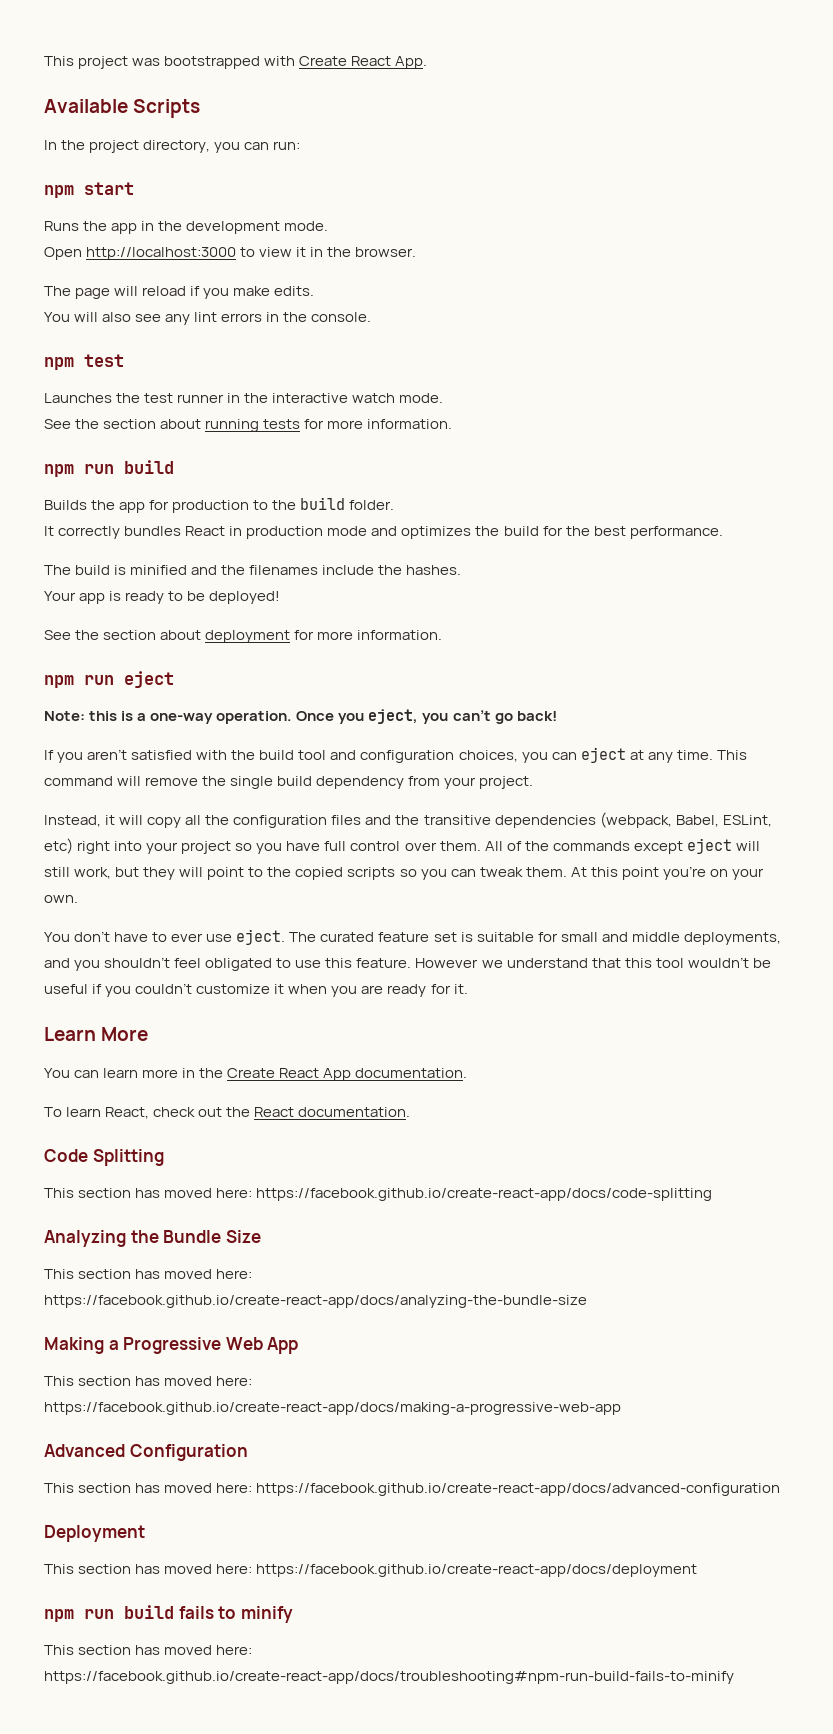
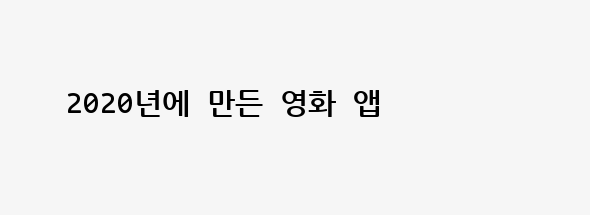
- This project was bootstrapped with Create React App.
- Available Scripts
- In the project directory, you can run:
- npm start
- Runs the app in the development mode.
- Open http://localhost:3000 to view it in the browser.
- The page will reload if you make edits.
- You will also see any lint errors in the console.
- npm test
- Launches the test runner in the interactive watch mode.
- See the section about running tests for more information.
- npm run build
- Builds the app for production to the build folder.
- It correctly bundles React in production mode and optimizes the build for the best performance.
- The build is minified and the filenames include the hashes.
- Your app is ready to be deployed!
- See the section about deployment for more information.
- npm run eject
- Note: this is a one-way operation. Once you eject, you can’t go back!
- If you aren’t satisfied with the build tool and configuration choices, you can eject at any time. This command will remove the single build dependency from your project.
- Instead, it will copy all the configuration files and the transitive dependencies (webpack, Babel, ESLint, etc) right into your project so you have full control over them. All of the commands except eject will still work, but they will point to the copied scripts so you can tweak them. At this point you’re on your own.
- You don’t have to ever use eject. The curated feature set is suitable for small and middle deployments, and you shouldn’t feel obligated to use this feature. However we understand that this tool wouldn’t be useful if you couldn’t customize it when you are ready for it.
- Learn More
- You can learn more in the Create React App documentation.
- To learn React, check out the React documentation.
- Code Splitting
- This section has moved here: https://facebook.github.io/create-react-app/docs/code-splitting
- Analyzing the Bundle Size
- This section has moved here: https://facebook.github.io/create-react-app/docs/analyzing-the-bundle-size
- Making a Progressive Web App
- This section has moved here: https://facebook.github.io/create-react-app/docs/making-a-progressive-web-app
- Advanced Configuration
- This section has moved here: https://facebook.github.io/create-react-app/docs/advanced-configuration
- Deployment
- This section has moved here: https://facebook.github.io/create-react-app/docs/deployment
- npm run build fails to minify
- This section has moved here: https://facebook.github.io/create-react-app/docs/troubleshooting#npm-run-build-fails-to-minify
+ 2020년에 만든 영화 앱

